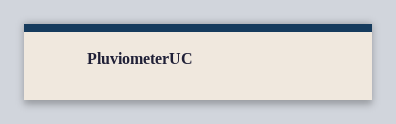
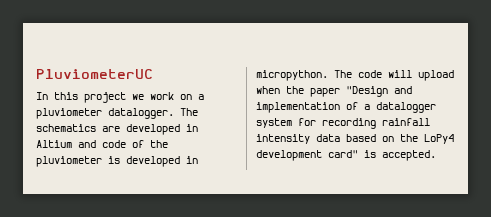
+ In this project we work on a pluviometer datalogger. The schematics are developed in Altium and code of the pluviometer is developed in micropython. The code will upload when the paper "Design and implementation of a datalogger system for recording rainfall intensity data based on the LoPy4 development card" is accepted.

